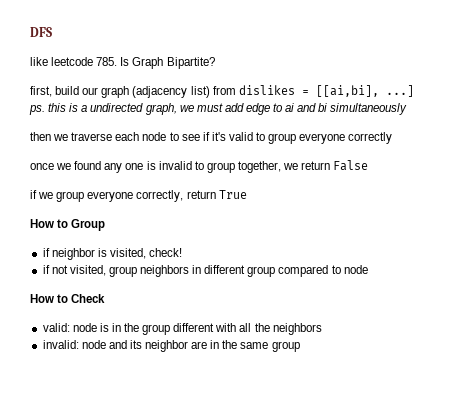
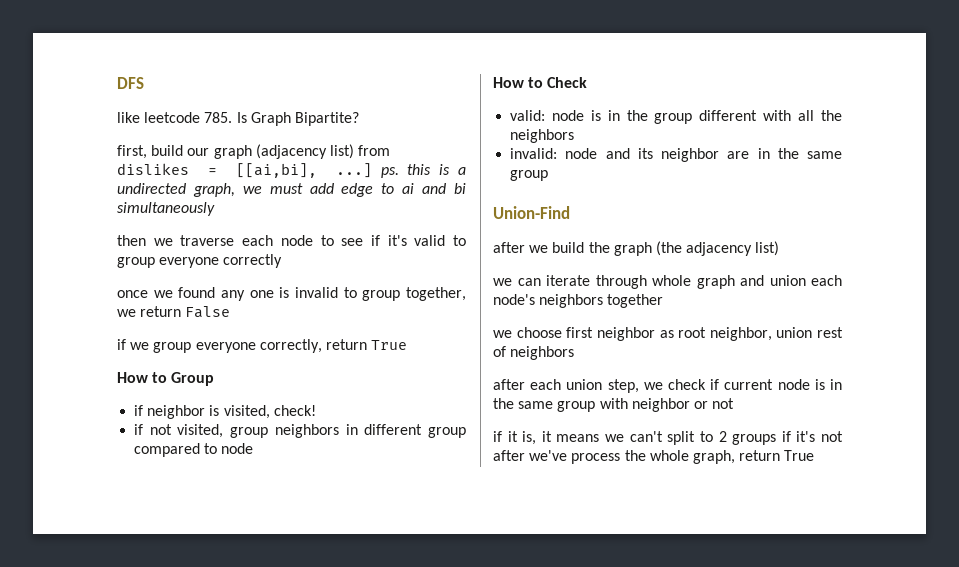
+ Union-Find
+ after we build the graph (the adjacency list)
+ we can iterate through whole graph and union each node's neighbors together
+ we choose first neighbor as root neighbor, union rest of neighbors
+ after each union step, we check if current node is in the same group with neighbor or not
+ if it is, it means we can't split to 2 groups if it's not after we've process the whole graph, return True

